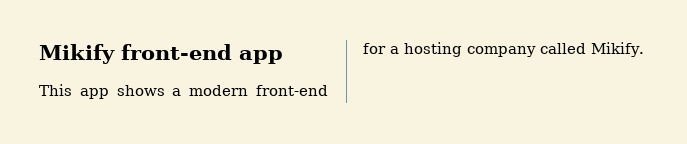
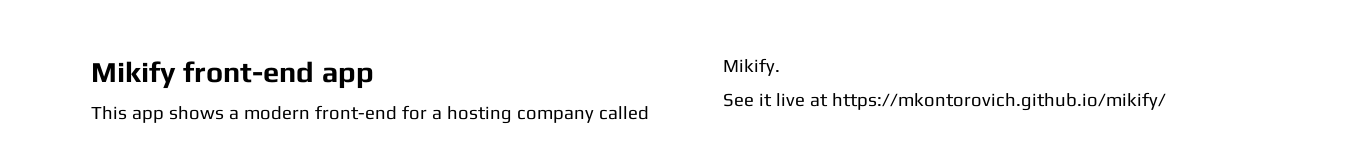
+ See it live at https://mkontorovich.github.io/mikify/

